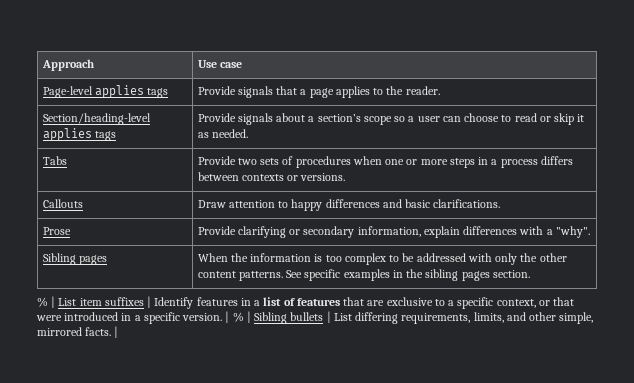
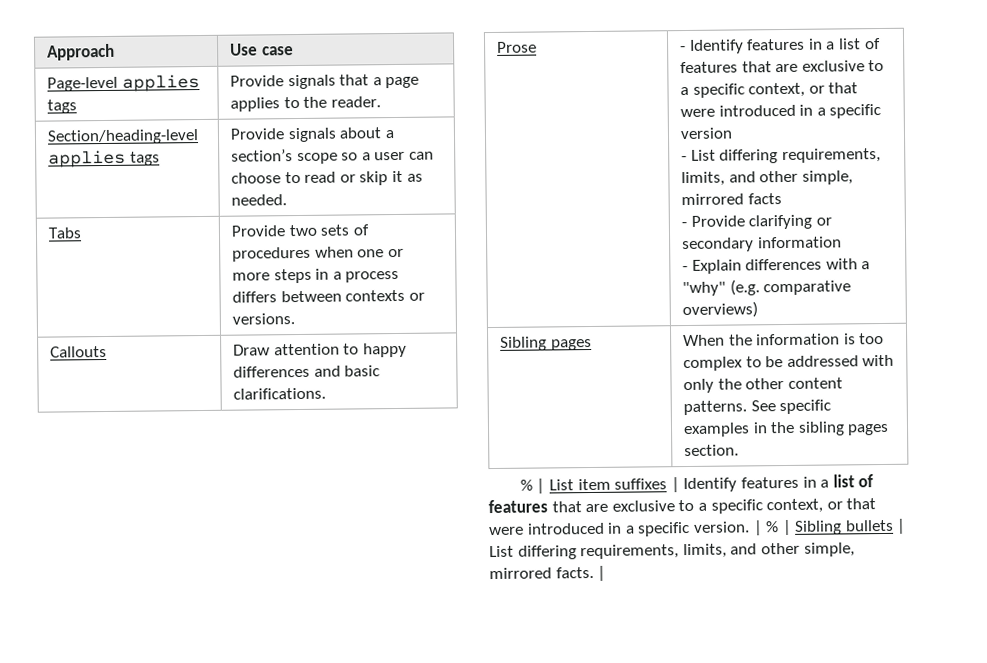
- Provide clarifying or secondary information, explain differences with a "why".
+ - Identify features in a list of features that are exclusive to a specific context, or that were introduced in a specific version
+ - List differing requirements, limits, and other simple, mirrored facts
+ - Provide clarifying or secondary information
+ - Explain differences with a "why" (e.g. comparative overviews)

